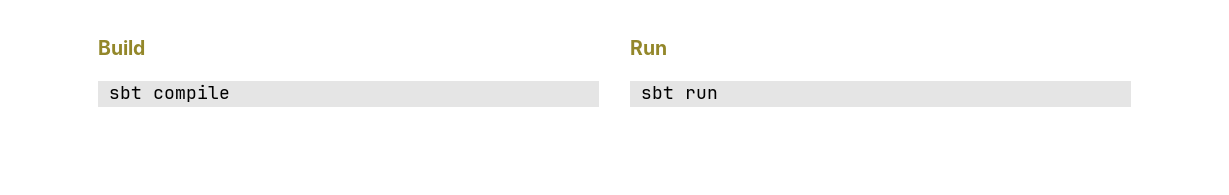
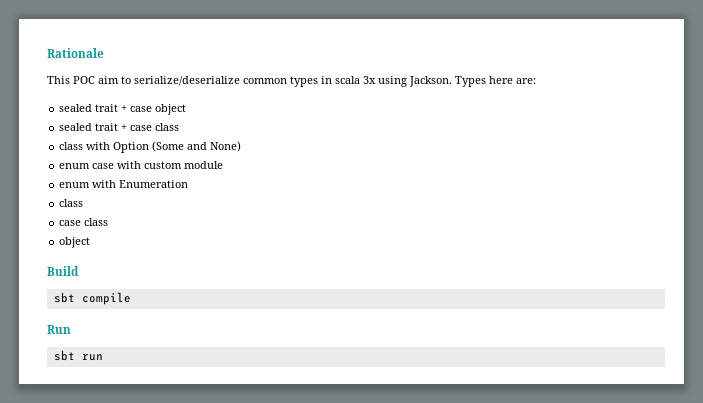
+ Rationale
+ This POC aim to serialize/deserialize common types in scala 3x using Jackson. Types here are:
+ sealed trait + case object
+ sealed trait + case class
+ class with Option (Some and None)
+ enum case with custom module
+ enum with Enumeration
+ class
+ case class
+ object

